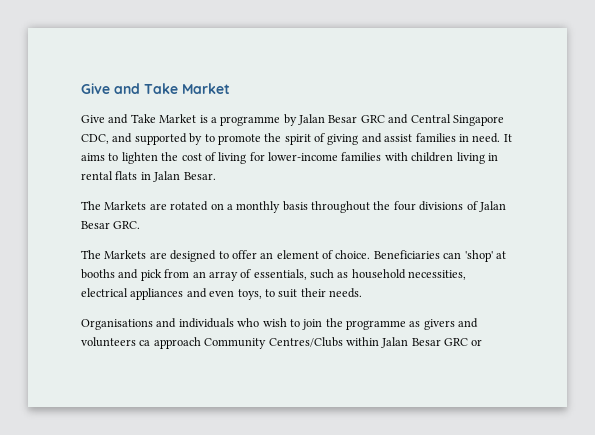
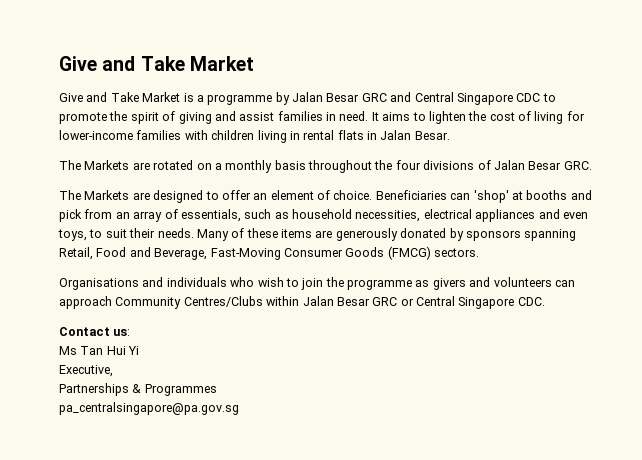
- Give and Take Market is a programme by Jalan Besar GRC and Central Singapore CDC, and supported by to promote the spirit of giving and assist families in need.
+ Give and Take Market is a programme by Jalan Besar GRC and Central Singapore CDC to promote the spirit of giving and assist families in need.
+ Many of these items are generously donated by sponsors spanning Retail, Food and Beverage, Fast-Moving Consumer Goods (FMCG) sectors.
- Organisations and individuals who wish to join the programme as givers and volunteers ca approach Community Centres/Clubs within Jalan Besar GRC or
+ Organisations and individuals who wish to join the programme as givers and volunteers can approach Community Centres/Clubs within Jalan Besar GRC or Central Singapore CDC.
+ Contact us:
+ Ms Tan Hui Yi
+ Executive,
+ Partnerships & Programmes
+ pa_centralsingapore@pa.gov.sg

